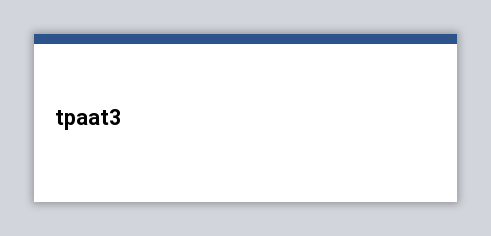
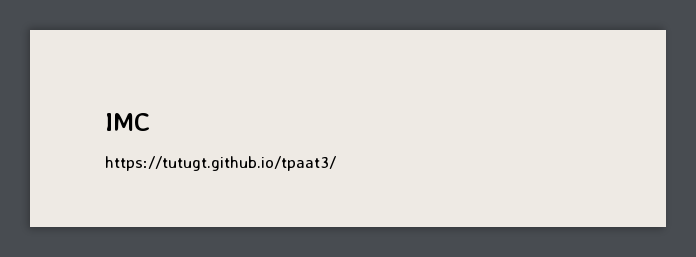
- tpaat3
+ IMC
+ https://tutugt.github.io/tpaat3/

